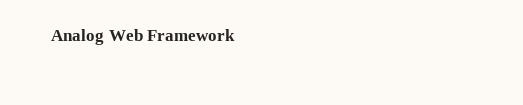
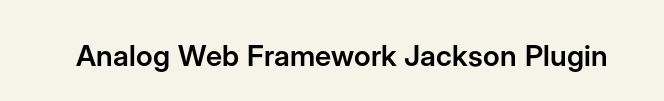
- Analog Web Framework
+ Analog Web Framework Jackson Plugin

